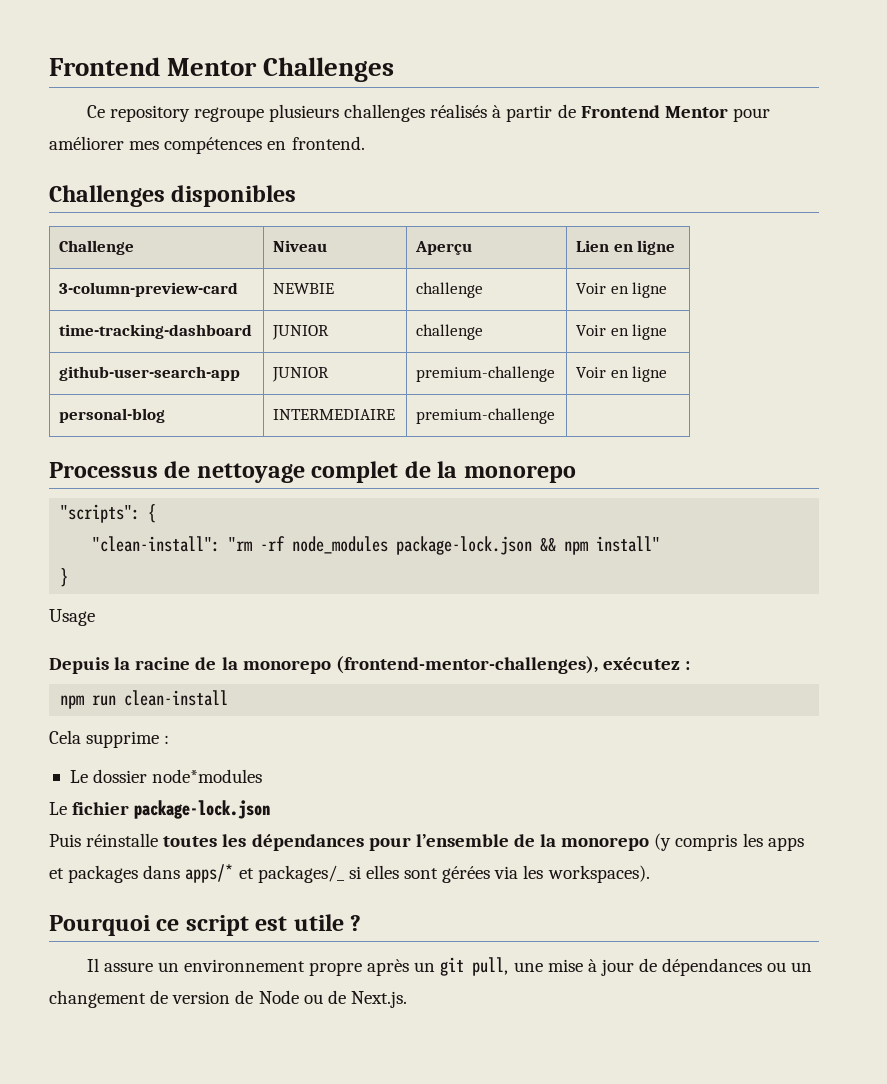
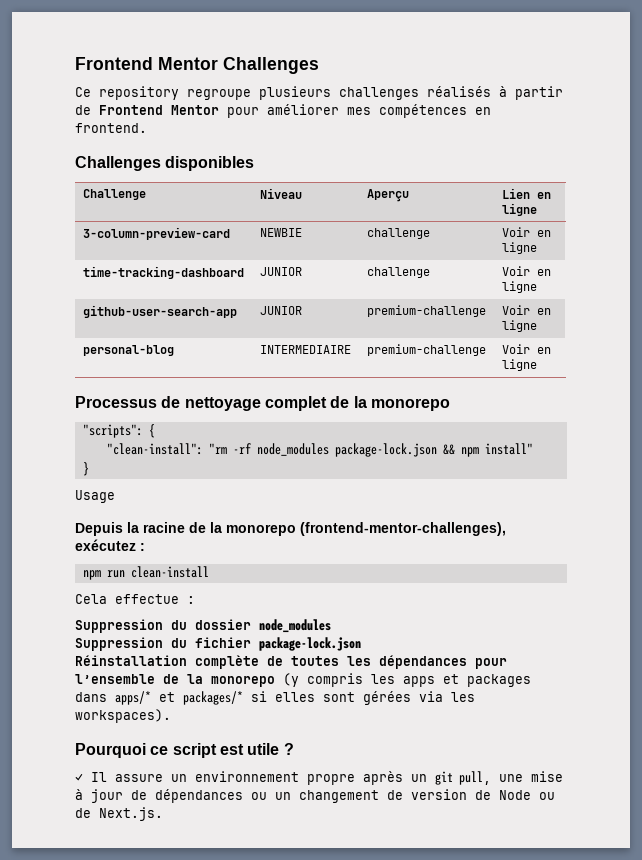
- personal-blog | INTERMEDIAIRE | premium-challenge |
+ personal-blog | INTERMEDIAIRE | premium-challenge | Voir en ligne
- Cela supprime :
- Le dossier node*modules
- Le fichier package-lock.json
+ Cela effectue :
+ Suppression du dossier node_modules
+ Suppression du fichier package-lock.json
- Puis réinstalle toutes les dépendances pour l’ensemble de la monorepo (y compris les apps et packages dans apps/* et packages/_ si elles sont gérées via les workspaces).
+ Réinstallation complète de toutes les dépendances pour l’ensemble de la monorepo (y compris les apps et packages dans apps/* et packages/* si elles sont gérées via les workspaces).
- Il assure un environnement propre après un git pull, une mise à jour de dépendances ou un changement de version de Node ou de Next.js.
+ ✓ Il assure un environnement propre après un git pull, une mise à jour de dépendances ou un changement de version de Node ou de Next.js.

